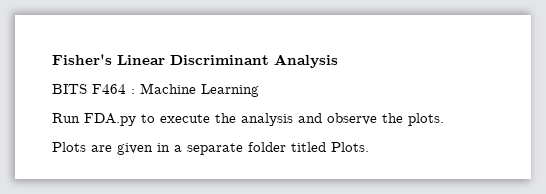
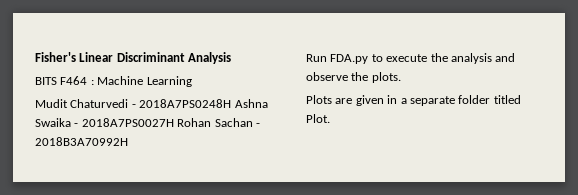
+ Mudit Chaturvedi - 2018A7PS0248H Ashna Swaika - 2018A7PS0027H Rohan Sachan - 2018B3A70992H
- Plots are given in a separate folder titled Plots.
+ Plots are given in a separate folder titled Plot.

